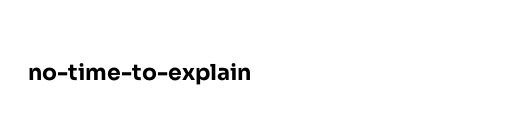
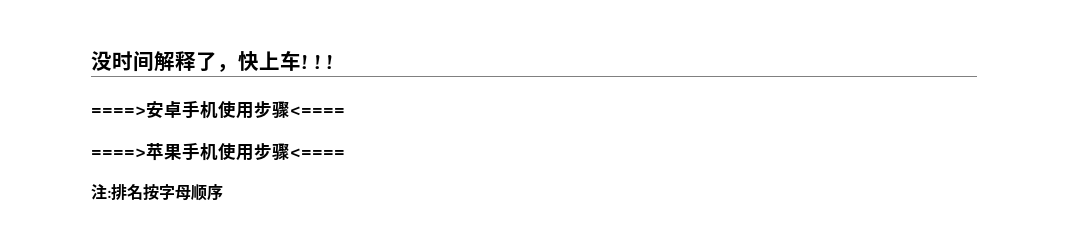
- no-time-to-explain
+ 没时间解释了，快上车! ! !
+ ====>安卓手机使用步骤<====
+ ====>苹果手机使用步骤<====
+ 注:排名按字母顺序

